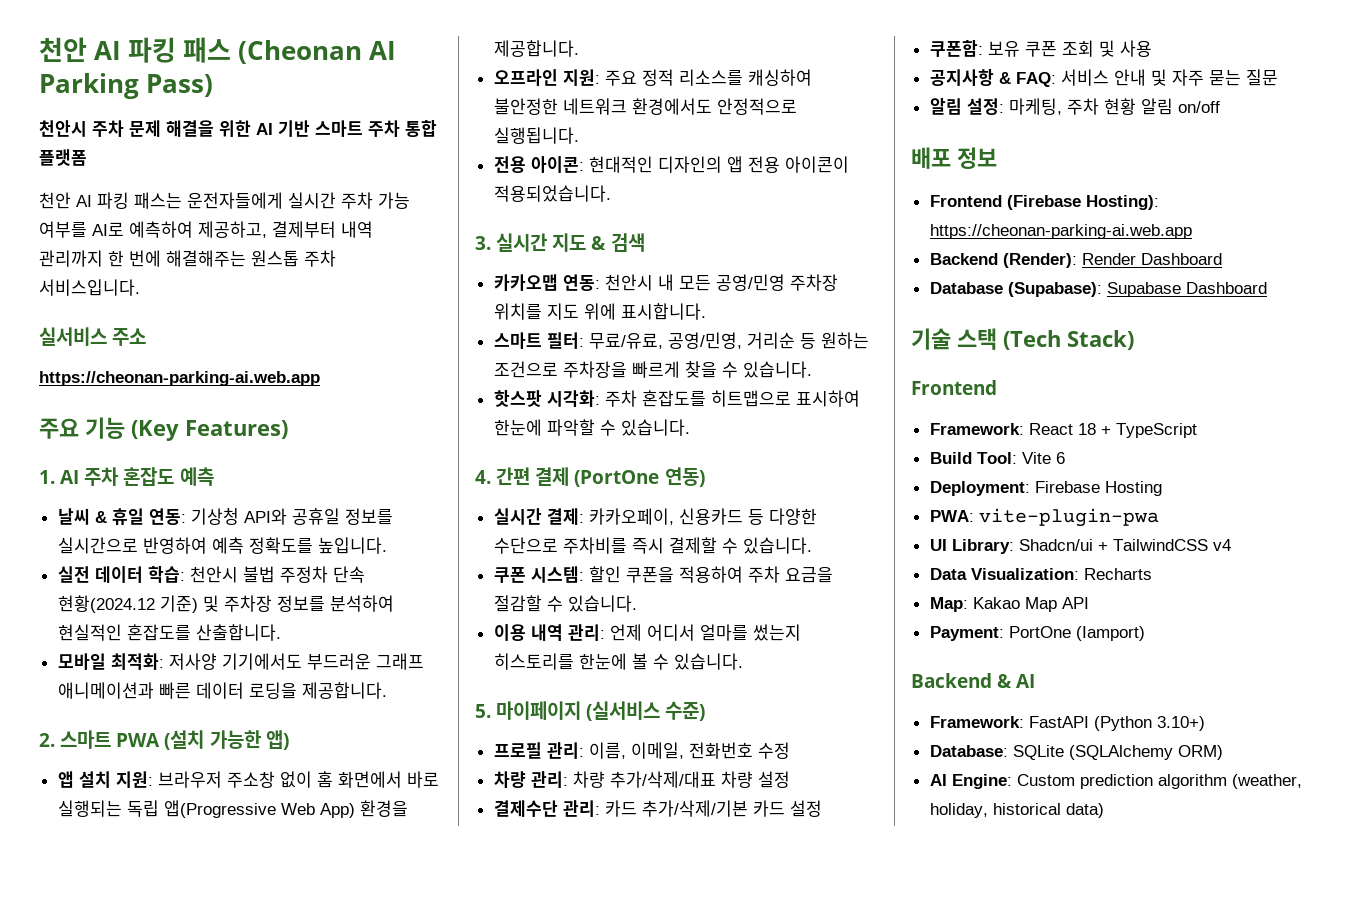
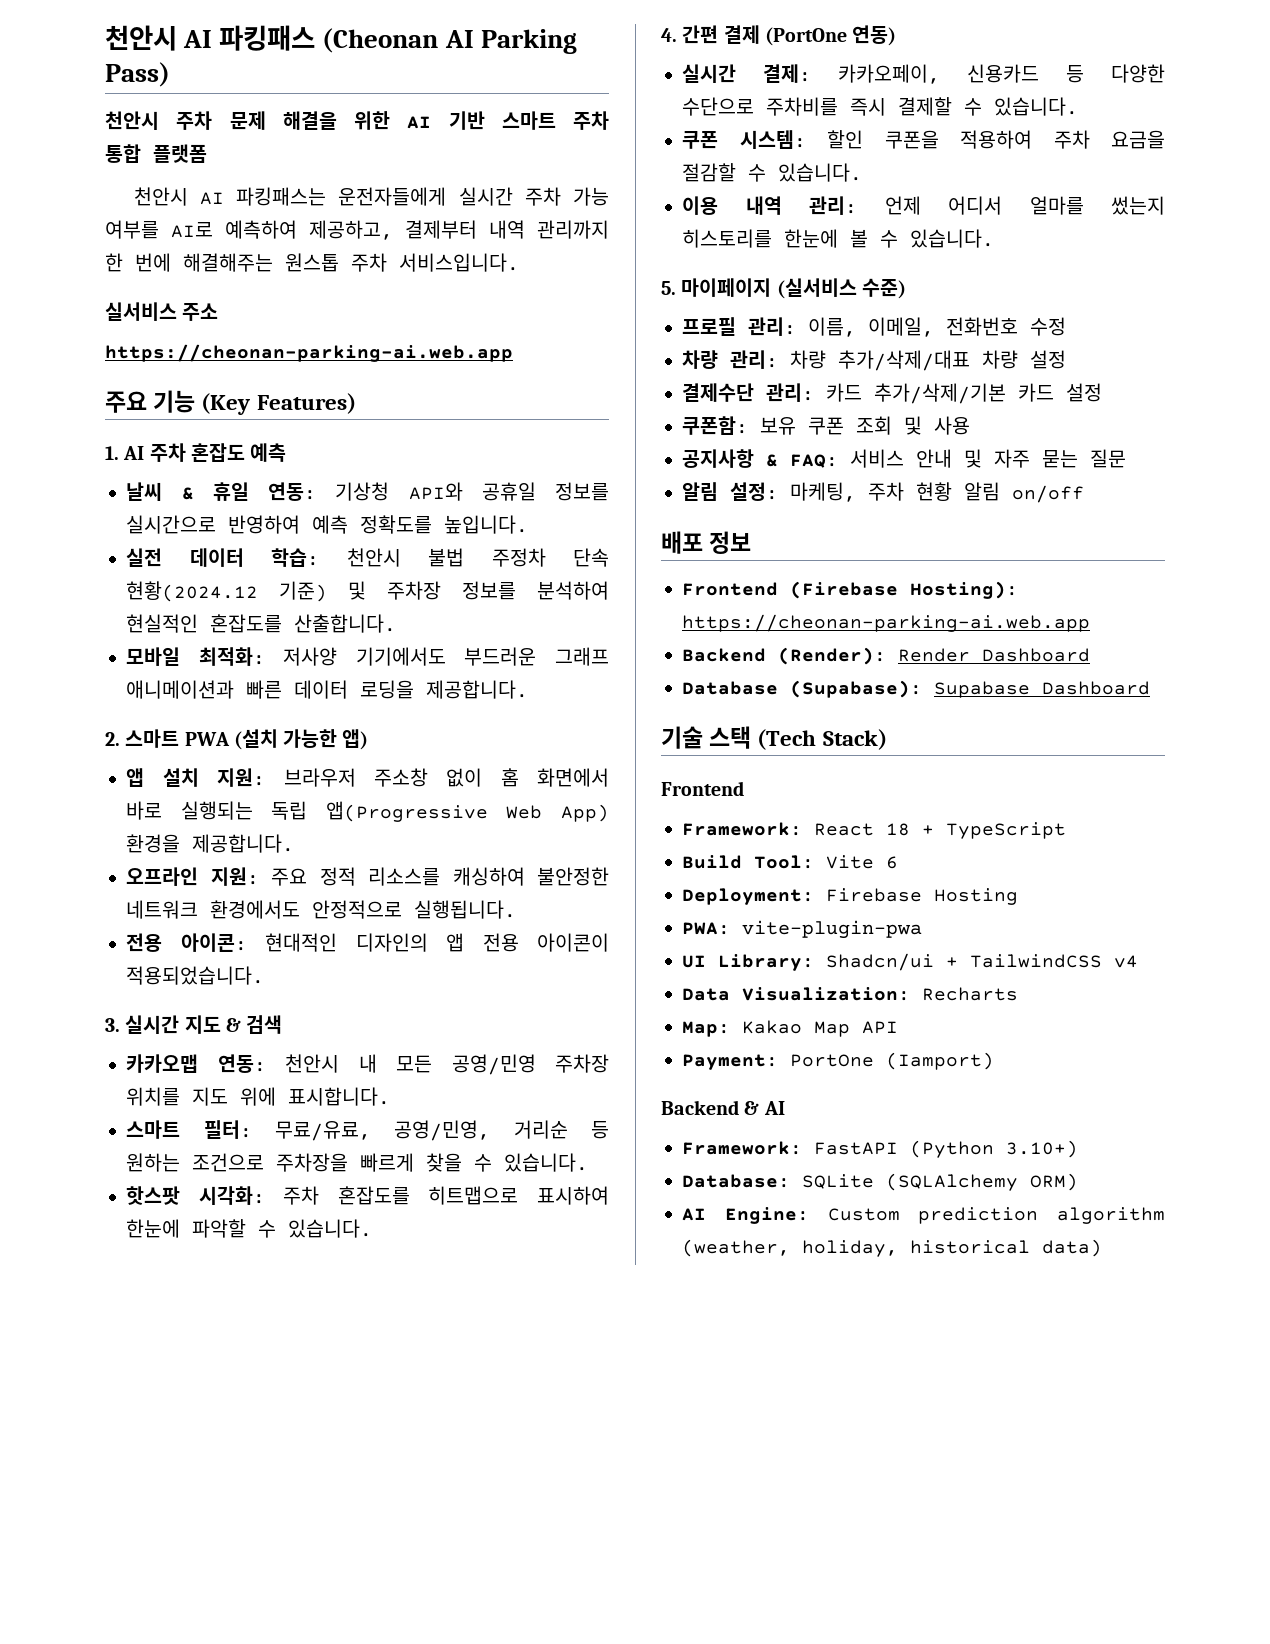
- 천안 AI 파킹 패스 (Cheonan AI Parking Pass)
+ 천안시 AI 파킹패스 (Cheonan AI Parking Pass)
- 천안 AI 파킹 패스는 운전자들에게 실시간 주차 가능 여부를 AI로 예측하여 제공하고, 결제부터 내역 관리까지 한 번에 해결해주는 원스톱 주차 서비스입니다.
+ 천안시 AI 파킹패스는 운전자들에게 실시간 주차 가능 여부를 AI로 예측하여 제공하고, 결제부터 내역 관리까지 한 번에 해결해주는 원스톱 주차 서비스입니다.

